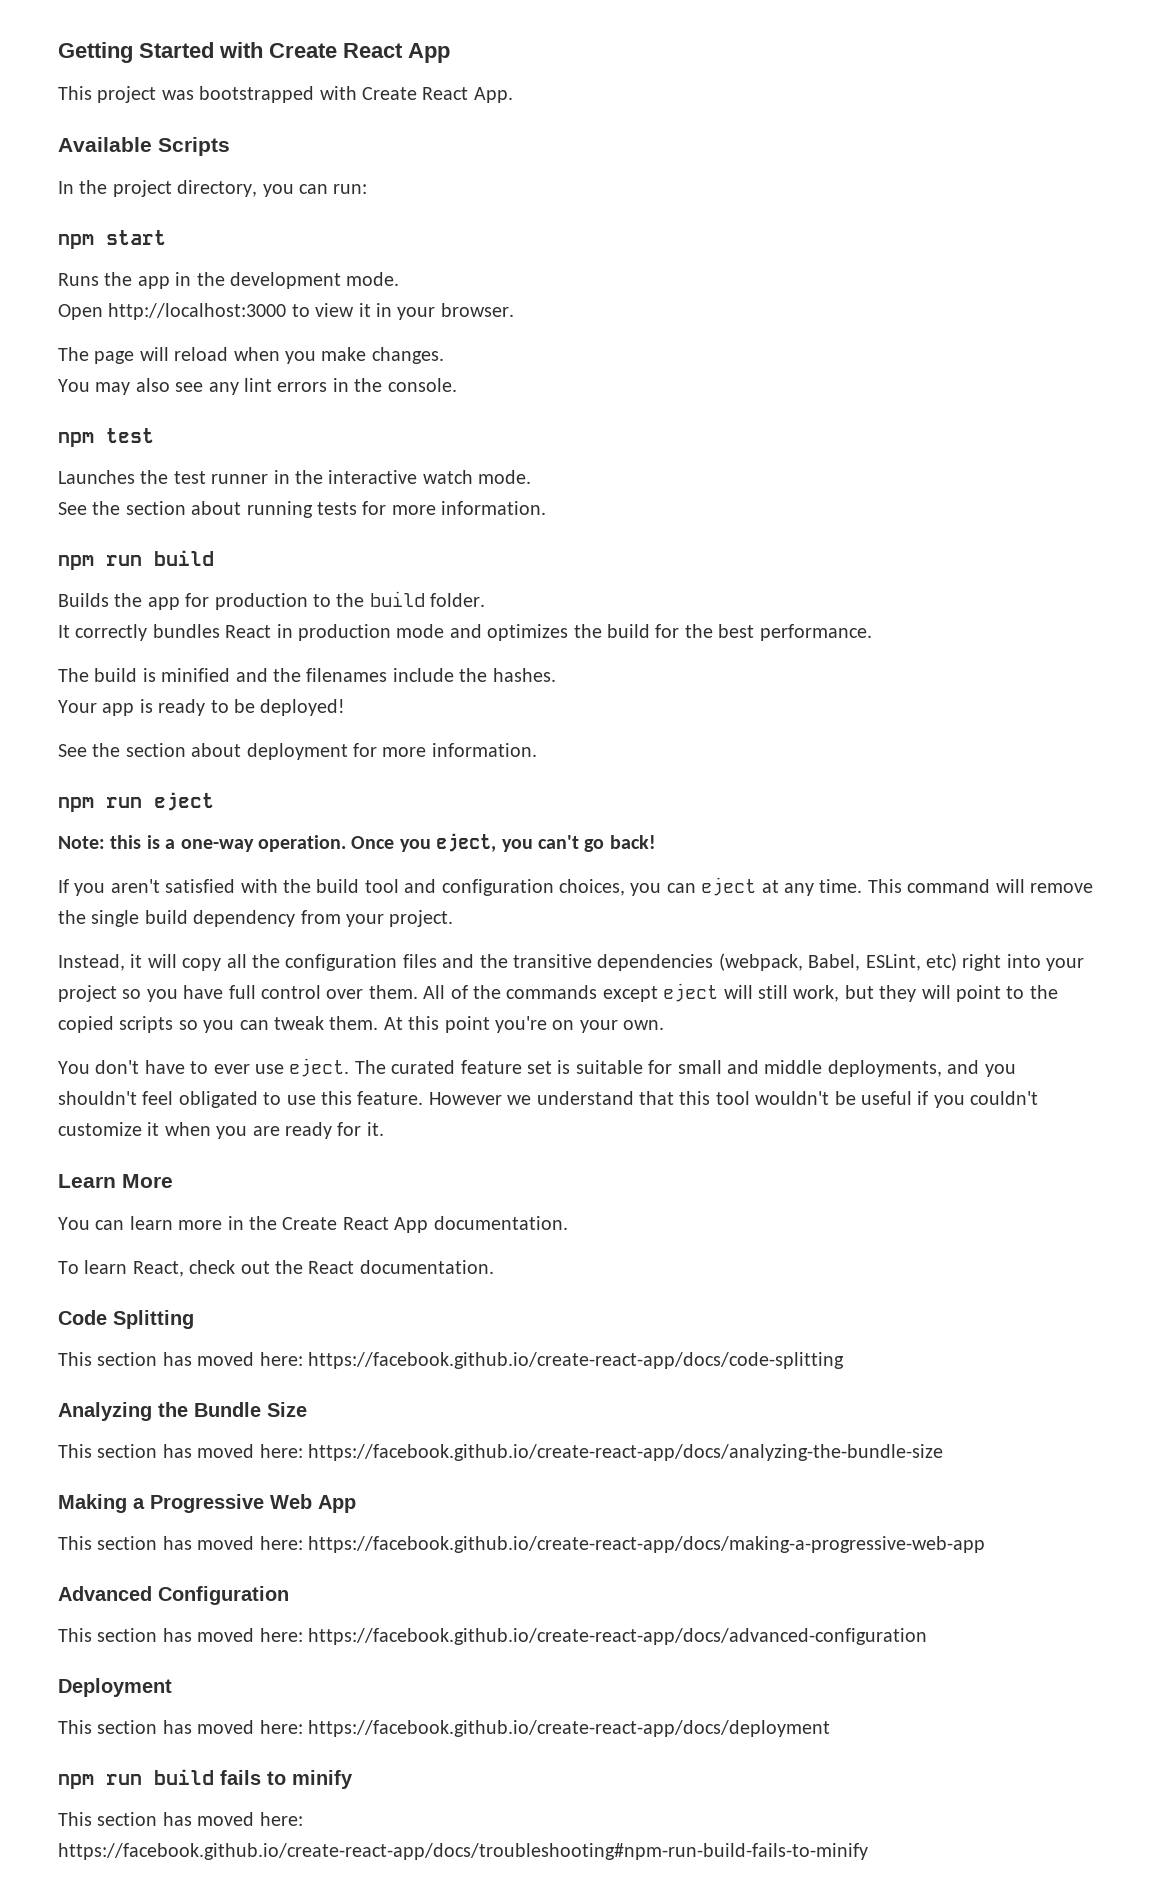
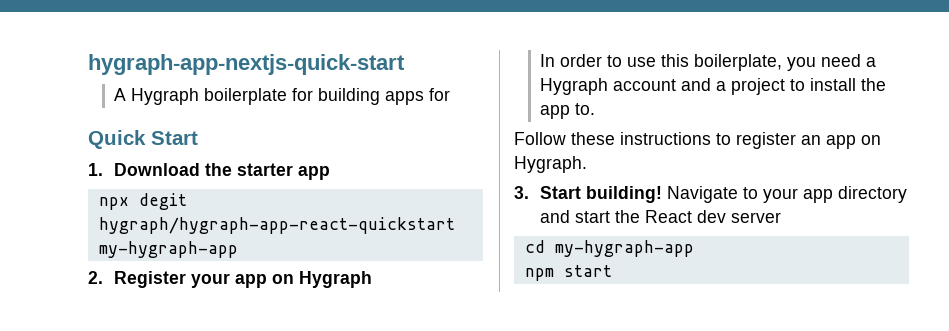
- Getting Started with Create React App
- This project was bootstrapped with Create React App.
- Available Scripts
- In the project directory, you can run:
+ hygraph-app-nextjs-quick-start
+ A Hygraph boilerplate for building apps for
+ Quick Start
+ 1. Download the starter app
+ npx degit hygraph/hygraph-app-react-quickstart my-hygraph-app
+ 2. Register your app on Hygraph
+ In order to use this boilerplate, you need a Hygraph account and a project to install the app to.
+ Follow these instructions to register an app on Hygraph.
+ 3. Start building! Navigate to your app directory and start the React dev server
+ cd my-hygraph-app
  npm start
- Runs the app in the development mode.
- Open http://localhost:3000 to view it in your browser.
- The page will reload when you make changes.
- You may also see any lint errors in the console.
- npm test
- Launches the test runner in the interactive watch mode.
- See the section about running tests for more information.
- npm run build
- Builds the app for production to the build folder.
- It correctly bundles React in production mode and optimizes the build for the best performance.
- The build is minified and the filenames include the hashes.
- Your app is ready to be deployed!
- See the section about deployment for more information.
- npm run eject
- Note: this is a one-way operation. Once you eject, you can't go back!
- If you aren't satisfied with the build tool and configuration choices, you can eject at any time. This command will remove the single build dependency from your project.
- Instead, it will copy all the configuration files and the transitive dependencies (webpack, Babel, ESLint, etc) right into your project so you have full control over them. All of the commands except eject will still work, but they will point to the copied scripts so you can tweak them. At this point you're on your own.
- You don't have to ever use eject. The curated feature set is suitable for small and middle deployments, and you shouldn't feel obligated to use this feature. However we understand that this tool wouldn't be useful if you couldn't customize it when you are ready for it.
- Learn More
- You can learn more in the Create React App documentation.
- To learn React, check out the React documentation.
- Code Splitting
- This section has moved here: https://facebook.github.io/create-react-app/docs/code-splitting
- Analyzing the Bundle Size
- This section has moved here: https://facebook.github.io/create-react-app/docs/analyzing-the-bundle-size
- Making a Progressive Web App
- This section has moved here: https://facebook.github.io/create-react-app/docs/making-a-progressive-web-app
- Advanced Configuration
- This section has moved here: https://facebook.github.io/create-react-app/docs/advanced-configuration
- Deployment
- This section has moved here: https://facebook.github.io/create-react-app/docs/deployment
- npm run build fails to minify
- This section has moved here: https://facebook.github.io/create-react-app/docs/troubleshooting#npm-run-build-fails-to-minify

